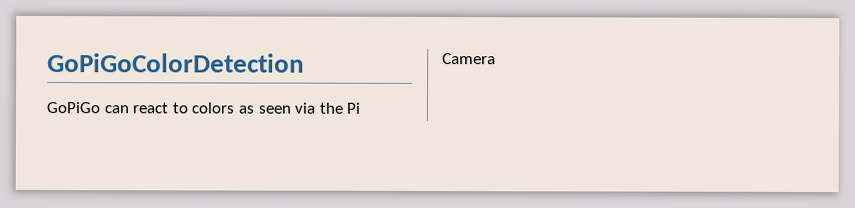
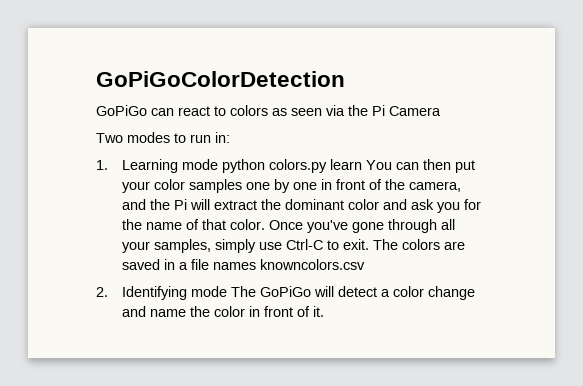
+ Two modes to run in:
+ 1. Learning mode python colors.py learn You can then put your color samples one by one in front of the camera, and the Pi will extract the dominant color and ask you for the name of that color. Once you've gone through all your samples, simply use Ctrl-C to exit. The colors are saved in a file names knowncolors.csv
+ 2. Identifying mode The GoPiGo will detect a color change and name the color in front of it.

